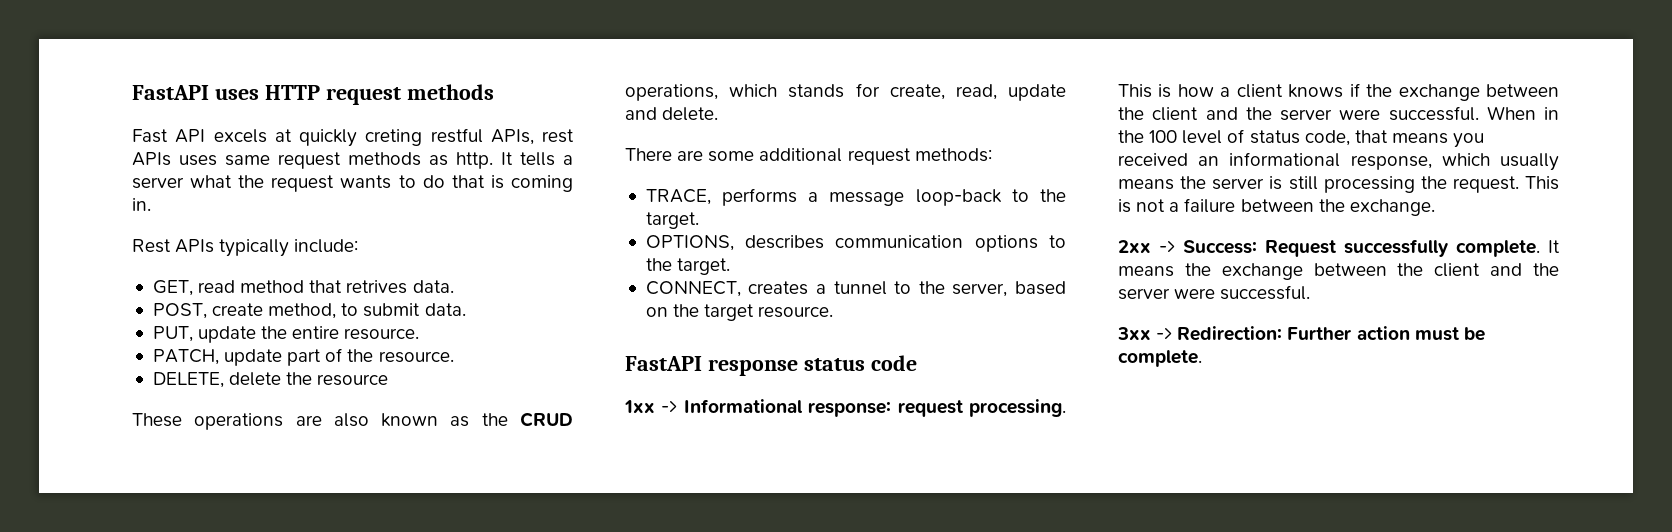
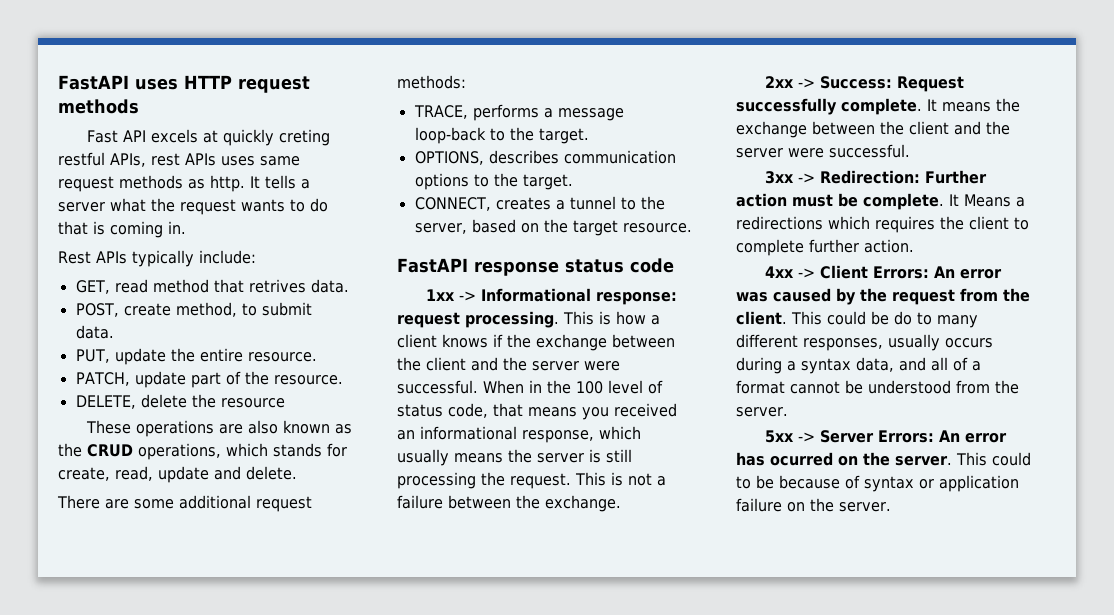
+ It Means a redirections which requires the client to complete further action.
+ 4xx -> Client Errors: An error was caused by the request from the client. This could be do to many different responses, usually occurs during a syntax data, and all of a format cannot be understood from the server.
+ 5xx -> Server Errors: An error has ocurred on the server. This could to be because of syntax or application failure on the server.

